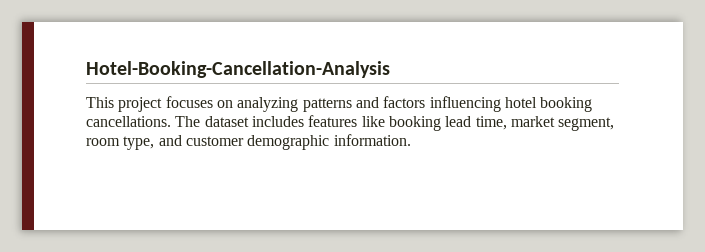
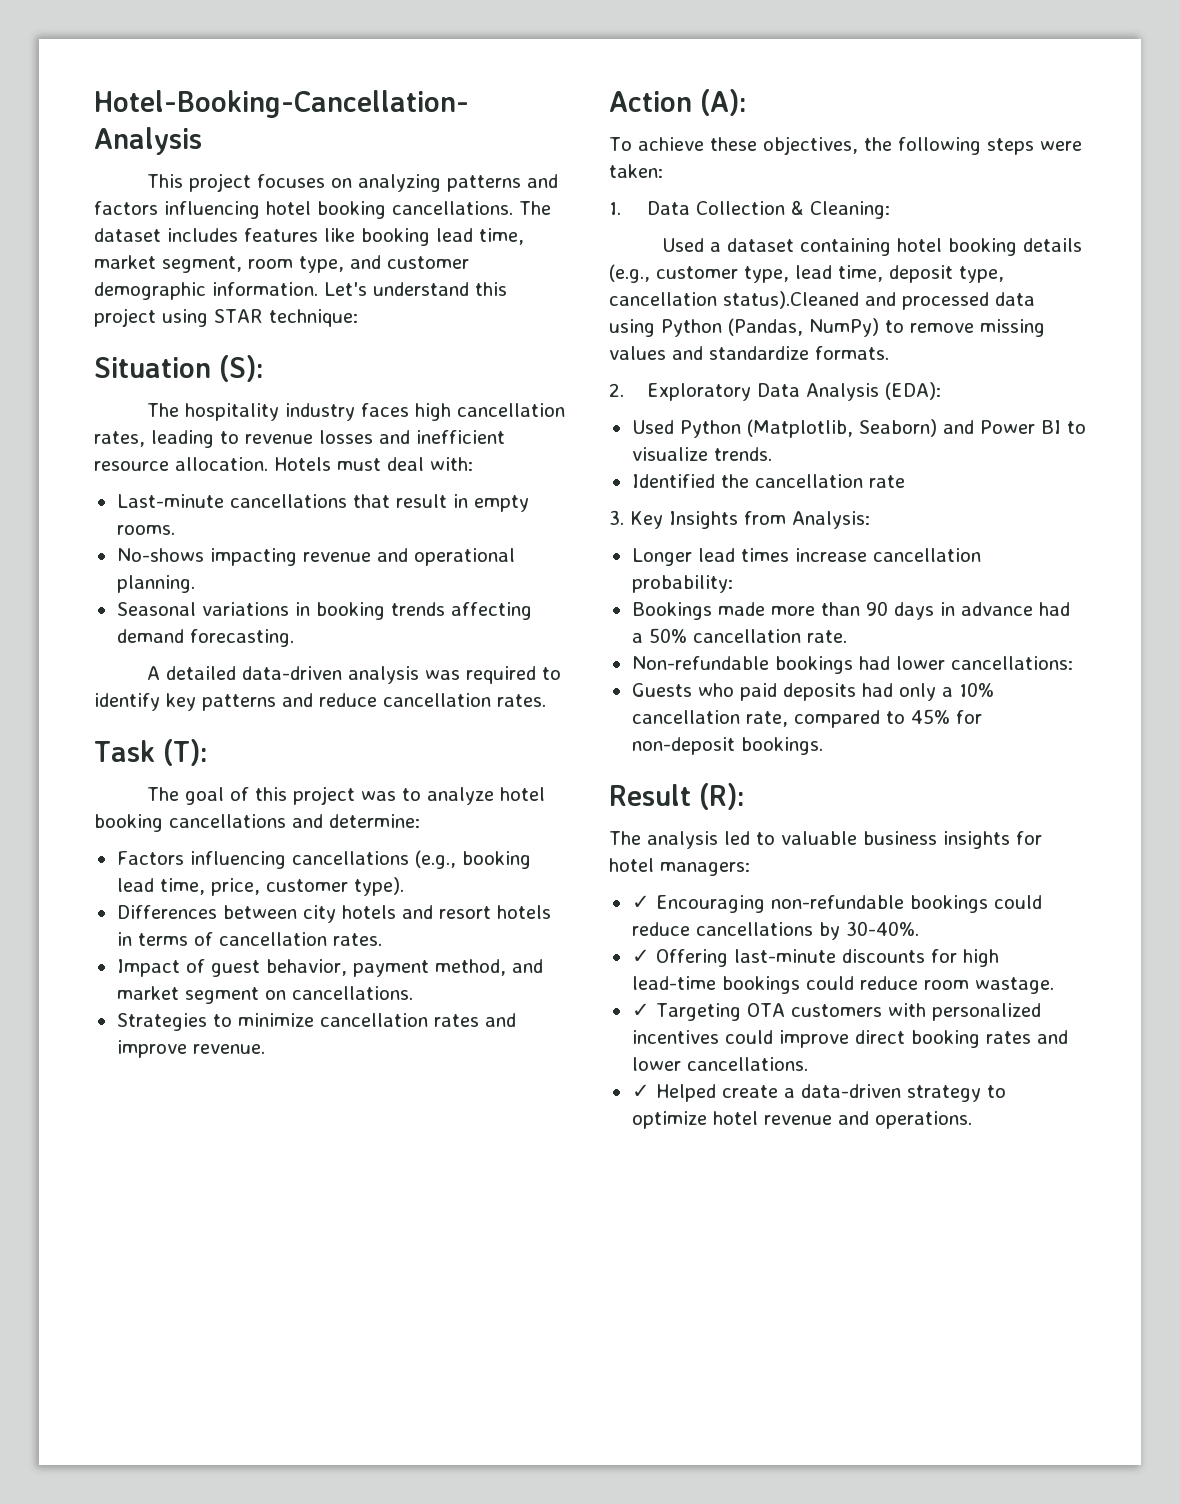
+ Let's understand this project using STAR technique:
+ Situation (S):
+ The hospitality industry faces high cancellation rates, leading to revenue losses and inefficient resource allocation. Hotels must deal with:
+ Last-minute cancellations that result in empty rooms.
+ No-shows impacting revenue and operational planning.
+ Seasonal variations in booking trends affecting demand forecasting.
+ A detailed data-driven analysis was required to identify key patterns and reduce cancellation rates.
+ Task (T):
+ The goal of this project was to analyze hotel booking cancellations and determine:
+ Factors influencing cancellations (e.g., booking lead time, price, customer type).
+ Differences between city hotels and resort hotels in terms of cancellation rates.
+ Impact of guest behavior, payment method, and market segment on cancellations.
+ Strategies to minimize cancellation rates and improve revenue.
+ Action (A):
+ To achieve these objectives, the following steps were taken:
+ 1. Data Collection & Cleaning:
+ Used a dataset containing hotel booking details (e.g., customer type, lead time, deposit type, cancellation status).Cleaned and processed data using Python (Pandas, NumPy) to remove missing values and standardize formats.
+ 2. Exploratory Data Analysis (EDA):
+ Used Python (Matplotlib, Seaborn) and Power BI to visualize trends.
+ Identified the cancellation rate
+ 3. Key Insights from Analysis:
+ Longer lead times increase cancellation probability:
+ Bookings made more than 90 days in advance had a 50% cancellation rate.
+ Non-refundable bookings had lower cancellations:
+ Guests who paid deposits had only a 10% cancellation rate, compared to 45% for non-deposit bookings.
+ Result (R):
+ The analysis led to valuable business insights for hotel managers:
+ ✓ Encouraging non-refundable bookings could reduce cancellations by 30-40%.
+ ✓ Offering last-minute discounts for high lead-time bookings could reduce room wastage.
+ ✓ Targeting OTA customers with personalized incentives could improve direct booking rates and lower cancellations.
+ ✓ Helped create a data-driven strategy to optimize hotel revenue and operations.

